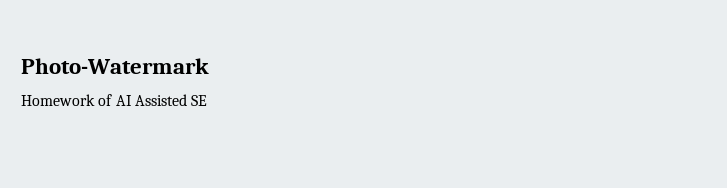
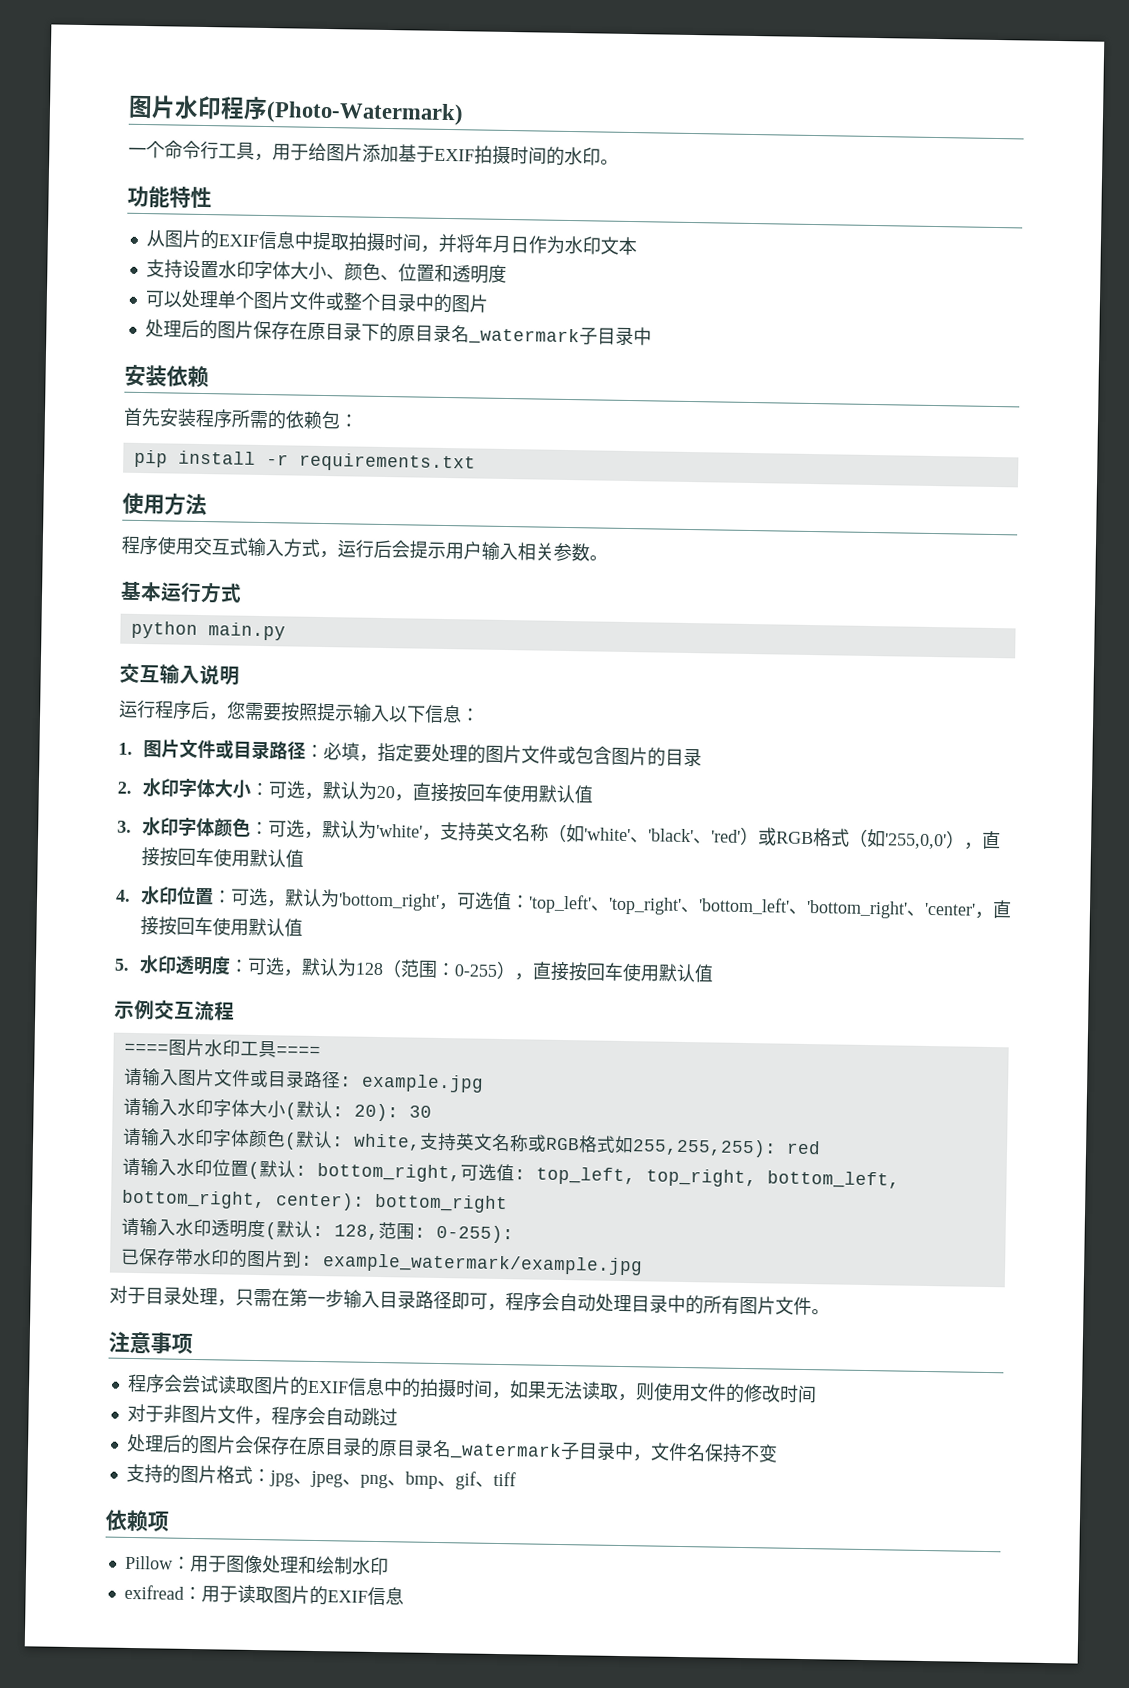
- Photo-Watermark
- Homework of AI Assisted SE
+ 图片水印程序(Photo-Watermark)
+ 一个命令行工具，用于给图片添加基于EXIF拍摄时间的水印。
+ 功能特性
+ 从图片的EXIF信息中提取拍摄时间，并将年月日作为水印文本
+ 支持设置水印字体大小、颜色、位置和透明度
+ 可以处理单个图片文件或整个目录中的图片
+ 处理后的图片保存在原目录下的原目录名_watermark子目录中
+ 安装依赖
+ 首先安装程序所需的依赖包：
+ pip install -r requirements.txt
+ 使用方法
+ 程序使用交互式输入方式，运行后会提示用户输入相关参数。
+ 基本运行方式
+ python main.py
+ 交互输入说明
+ 运行程序后，您需要按照提示输入以下信息：
+ 1.图片文件或目录路径：必填，指定要处理的图片文件或包含图片的目录
+ 2.水印字体大小：可选，默认为20，直接按回车使用默认值
+ 3.水印字体颜色：可选，默认为'white'，支持英文名称（如'white'、'black'、'red'）或RGB格式（如'255,0,0'），直接按回车使用默认值
+ 4.水印位置：可选，默认为'bottom_right'，可选值：'top_left'、'top_right'、'bottom_left'、'bottom_right'、'center'，直接按回车使用默认值
+ 5.水印透明度：可选，默认为128（范围：0-255），直接按回车使用默认值
+ 示例交互流程
+ ====图片水印工具====
+ 请输入图片文件或目录路径: example.jpg
+ 请输入水印字体大小(默认: 20): 30
+ 请输入水印字体颜色(默认: white,支持英文名称或RGB格式如255,255,255): red
+ 请输入水印位置(默认: bottom_right,可选值: top_left, top_right, bottom_left, bottom_right, center): bottom_right
+ 请输入水印透明度(默认: 128,范围: 0-255):
+ 已保存带水印的图片到: example_watermark/example.jpg
+ 对于目录处理，只需在第一步输入目录路径即可，程序会自动处理目录中的所有图片文件。
+ 注意事项
+ 程序会尝试读取图片的EXIF信息中的拍摄时间，如果无法读取，则使用文件的修改时间
+ 对于非图片文件，程序会自动跳过
+ 处理后的图片会保存在原目录的原目录名_watermark子目录中，文件名保持不变
+ 支持的图片格式：jpg、jpeg、png、bmp、gif、tiff
+ 依赖项
+ Pillow：用于图像处理和绘制水印
+ exifread：用于读取图片的EXIF信息

